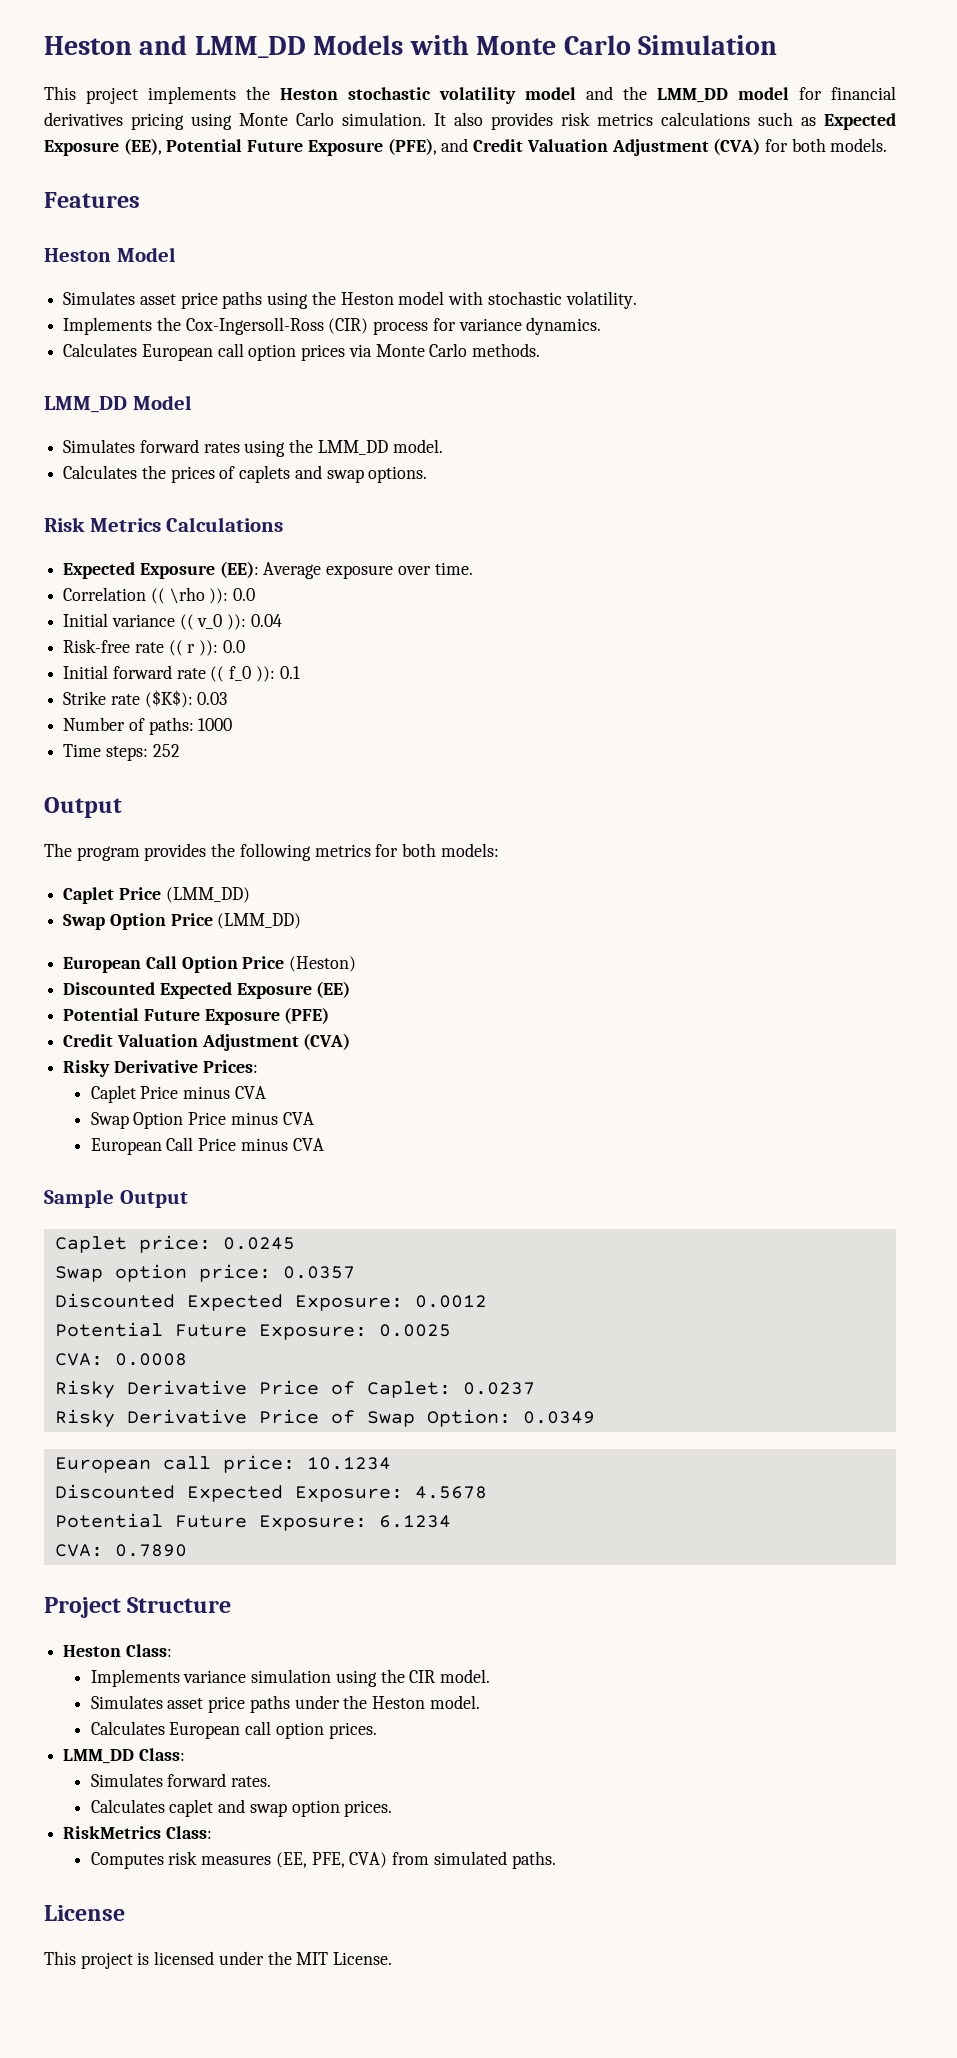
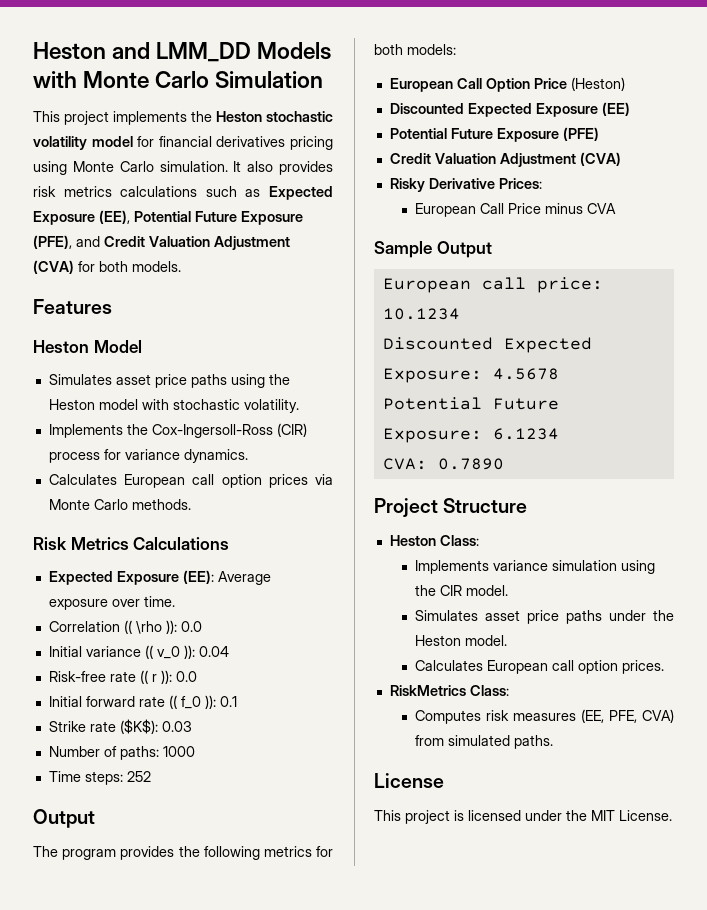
- This project implements the Heston stochastic volatility model and the LMM_DD model for financial derivatives pricing using Monte Carlo simulation.
+ This project implements the Heston stochastic volatility model for financial derivatives pricing using Monte Carlo simulation.
- LMM_DD Model
- Simulates forward rates using the LMM_DD model.
- Calculates the prices of caplets and swap options.
- Caplet Price (LMM_DD)
- Swap Option Price (LMM_DD)
- Caplet Price minus CVA
- Swap Option Price minus CVA
- Caplet price: 0.0245
- Swap option price: 0.0357
- Discounted Expected Exposure: 0.0012
- Potential Future Exposure: 0.0025
- CVA: 0.0008
- Risky Derivative Price of Caplet: 0.0237
- Risky Derivative Price of Swap Option: 0.0349
- LMM_DD Class:
- Simulates forward rates.
- Calculates caplet and swap option prices.

